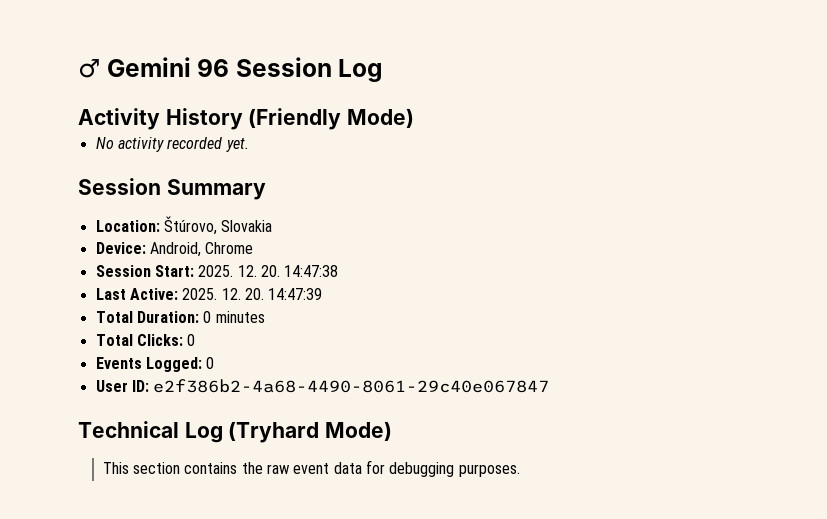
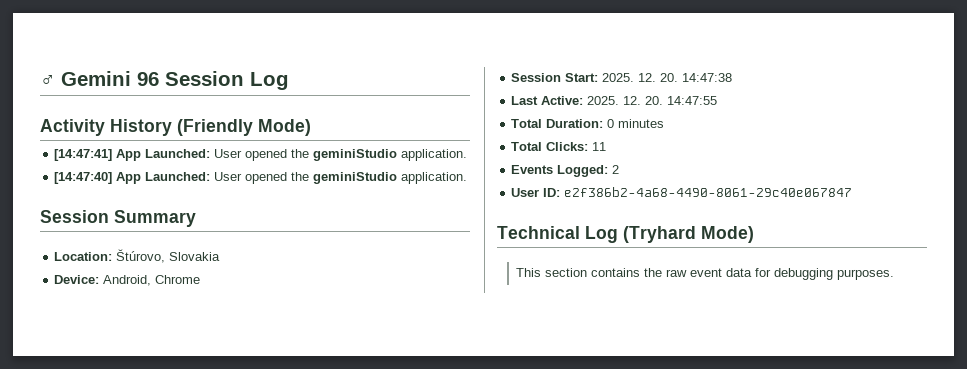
- No activity recorded yet.
+ [14:47:41] App Launched: User opened the geminiStudio application.
+ [14:47:40] App Launched: User opened the geminiStudio application.
- 12. 20. 14:47:39
+ 12. 20. 14:47:55
- Total Clicks: 0
+ Total Clicks: 11
- Events Logged: 0
+ Events Logged: 2

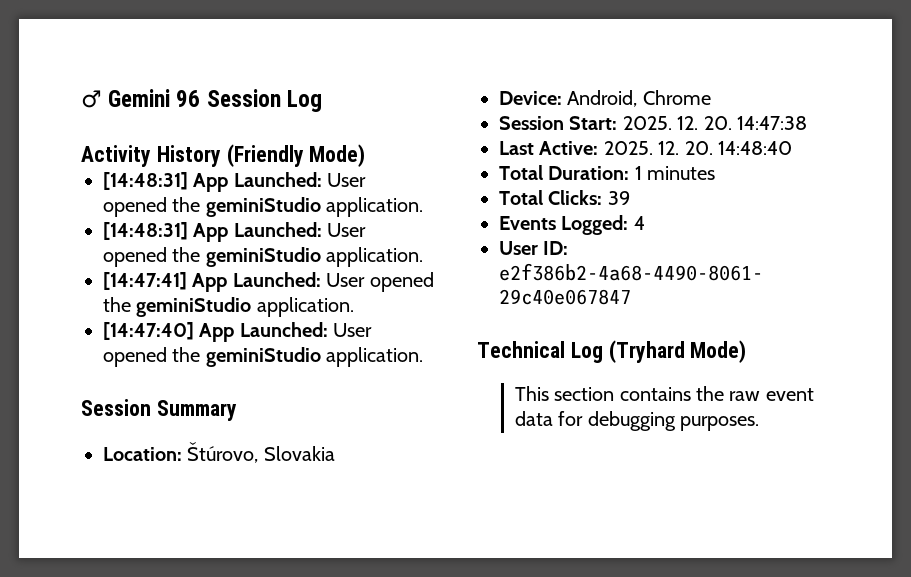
  Activity History (Friendly Mode)
+ [14:48:31] App Launched: User opened the geminiStudio application.
+ [14:48:31] App Launched: User opened the geminiStudio application.
- 12. 20. 14:47:55
+ 12. 20. 14:48:40
- Total Duration: 0 minutes
+ Total Duration: 1 minutes
- Total Clicks: 11
+ Total Clicks: 39
- Events Logged: 2
+ Events Logged: 4

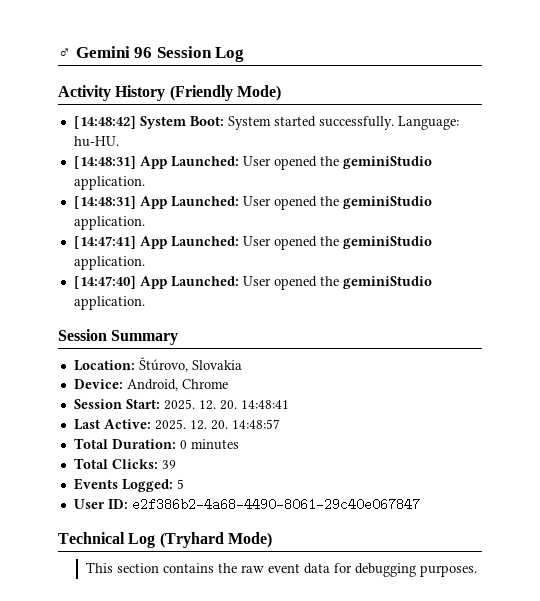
+ [14:48:42] System Boot: System started successfully. Language: hu-HU.
- 12. 20. 14:47:38
+ 12. 20. 14:48:41
- 12. 20. 14:48:40
+ 12. 20. 14:48:57
- Total Duration: 1 minutes
+ Total Duration: 0 minutes
- Events Logged: 4
+ Events Logged: 5

